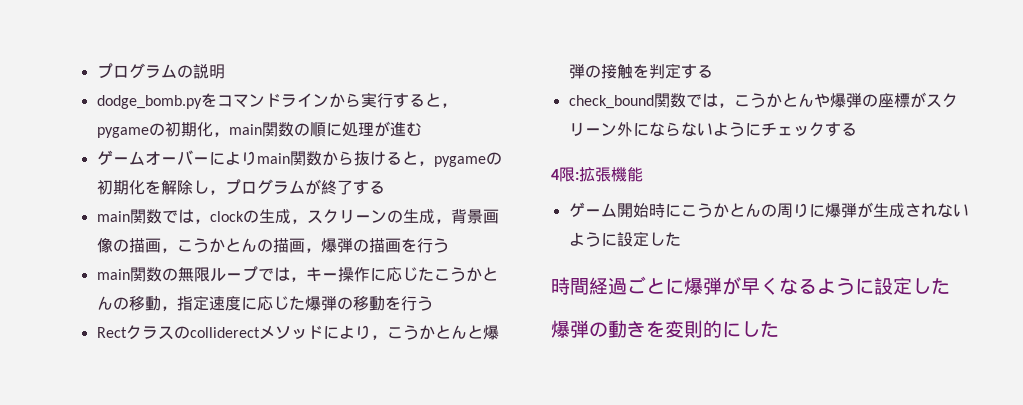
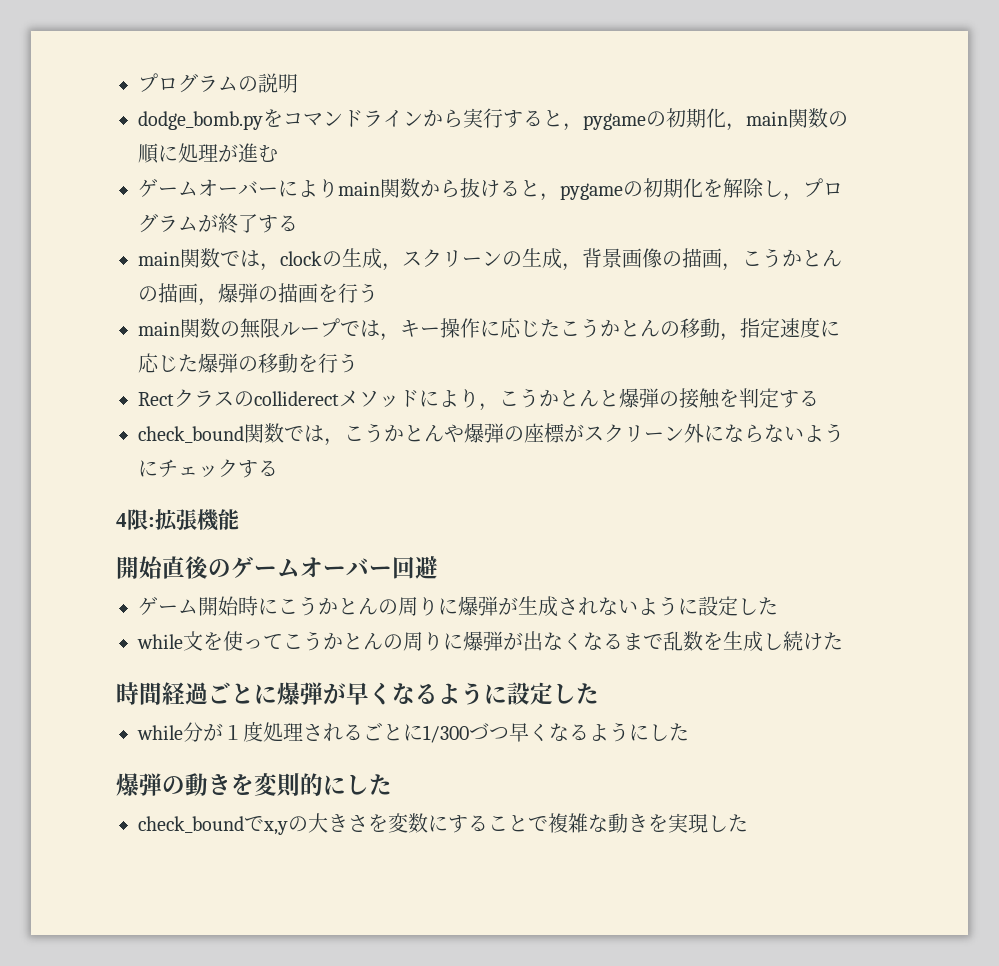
+ 開始直後のゲームオーバー回避
+ while文を使ってこうかとんの周りに爆弾が出なくなるまで乱数を生成し続けた
+ while分が１度処理されるごとに1/300づつ早くなるようにした
+ check_boundでx,yの大きさを変数にすることで複雑な動きを実現した

